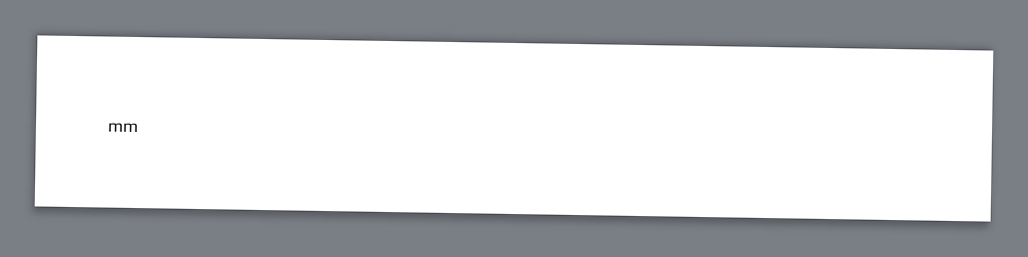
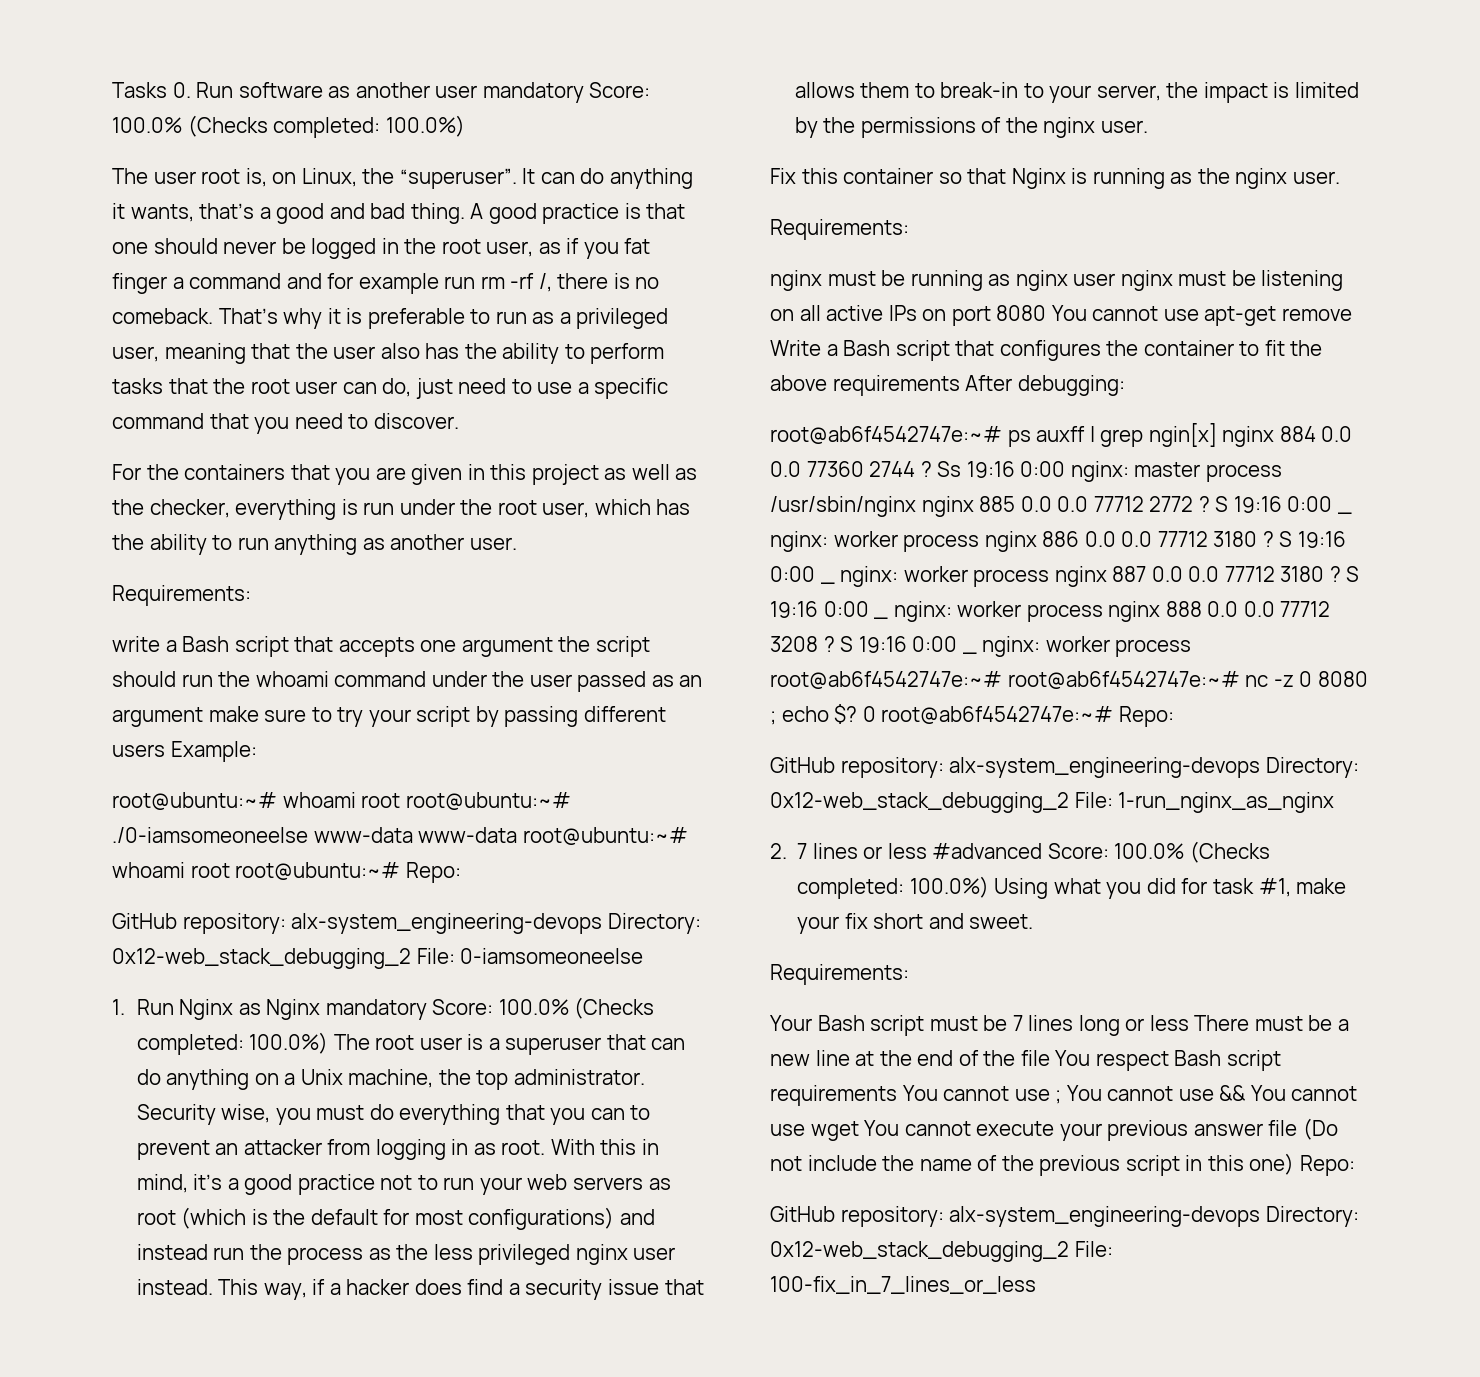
- mm
+ Tasks 0. Run software as another user mandatory Score: 100.0% (Checks completed: 100.0%)
+ The user root is, on Linux, the “superuser”. It can do anything it wants, that’s a good and bad thing. A good practice is that one should never be logged in the root user, as if you fat finger a command and for example run rm -rf /, there is no comeback. That’s why it is preferable to run as a privileged user, meaning that the user also has the ability to perform tasks that the root user can do, just need to use a specific command that you need to discover.
+ For the containers that you are given in this project as well as the checker, everything is run under the root user, which has the ability to run anything as another user.
+ Requirements:
+ write a Bash script that accepts one argument the script should run the whoami command under the user passed as an argument make sure to try your script by passing different users Example:
+ root@ubuntu:~# whoami root root@ubuntu:~# ./0-iamsomeoneelse www-data www-data root@ubuntu:~# whoami root root@ubuntu:~# Repo:
+ GitHub repository: alx-system_engineering-devops Directory: 0x12-web_stack_debugging_2 File: 0-iamsomeoneelse
+ 1. Run Nginx as Nginx mandatory Score: 100.0% (Checks completed: 100.0%) The root user is a superuser that can do anything on a Unix machine, the top administrator. Security wise, you must do everything that you can to prevent an attacker from logging in as root. With this in mind, it’s a good practice not to run your web servers as root (which is the default for most configurations) and instead run the process as the less privileged nginx user instead. This way, if a hacker does find a security issue that allows them to break-in to your server, the impact is limited by the permissions of the nginx user.
+ Fix this container so that Nginx is running as the nginx user.
+ Requirements:
+ nginx must be running as nginx user nginx must be listening on all active IPs on port 8080 You cannot use apt-get remove Write a Bash script that configures the container to fit the above requirements After debugging:
+ root@ab6f4542747e:~# ps auxff | grep ngin[x] nginx 884 0.0 0.0 77360 2744 ? Ss 19:16 0:00 nginx: master process /usr/sbin/nginx nginx 885 0.0 0.0 77712 2772 ? S 19:16 0:00 _ nginx: worker process nginx 886 0.0 0.0 77712 3180 ? S 19:16 0:00 _ nginx: worker process nginx 887 0.0 0.0 77712 3180 ? S 19:16 0:00 _ nginx: worker process nginx 888 0.0 0.0 77712 3208 ? S 19:16 0:00 _ nginx: worker process root@ab6f4542747e:~# root@ab6f4542747e:~# nc -z 0 8080 ; echo $? 0 root@ab6f4542747e:~# Repo:
+ GitHub repository: alx-system_engineering-devops Directory: 0x12-web_stack_debugging_2 File: 1-run_nginx_as_nginx
+ 2. 7 lines or less #advanced Score: 100.0% (Checks completed: 100.0%) Using what you did for task #1, make your fix short and sweet.
+ Requirements:
+ Your Bash script must be 7 lines long or less There must be a new line at the end of the file You respect Bash script requirements You cannot use ; You cannot use && You cannot use wget You cannot execute your previous answer file (Do not include the name of the previous script in this one) Repo:
+ GitHub repository: alx-system_engineering-devops Directory: 0x12-web_stack_debugging_2 File: 100-fix_in_7_lines_or_less

